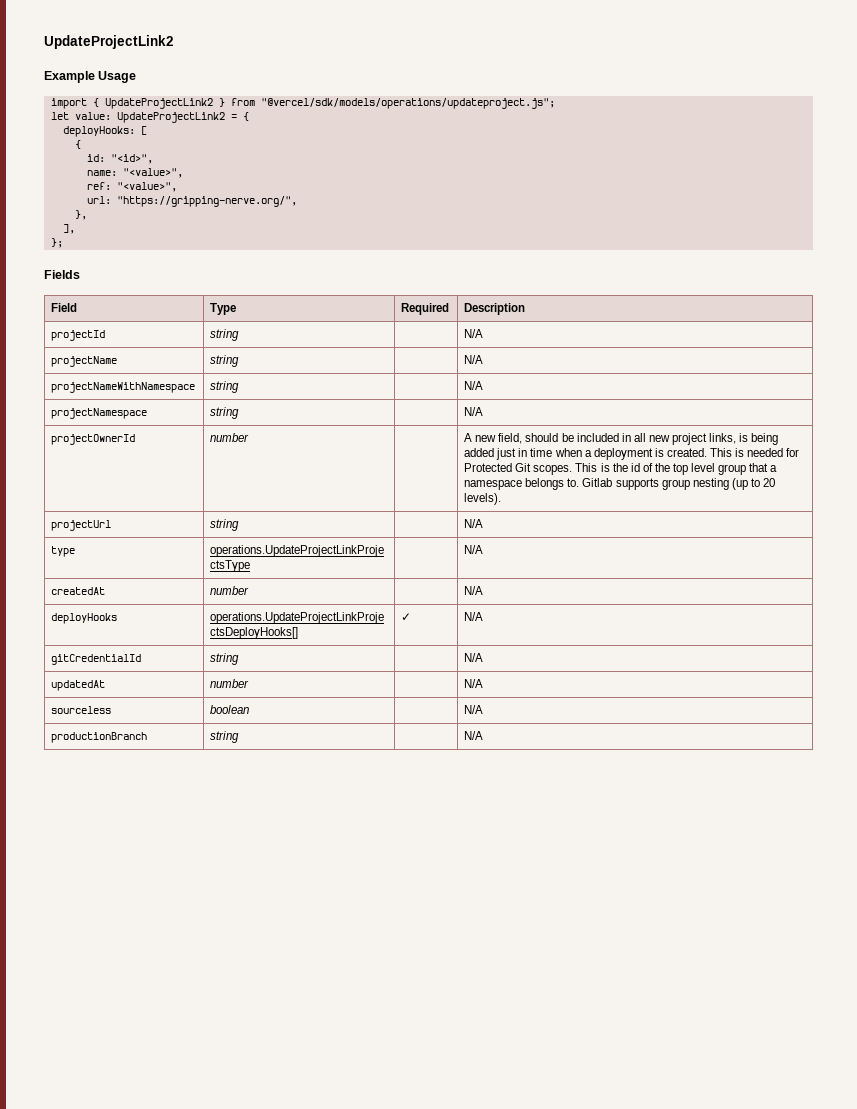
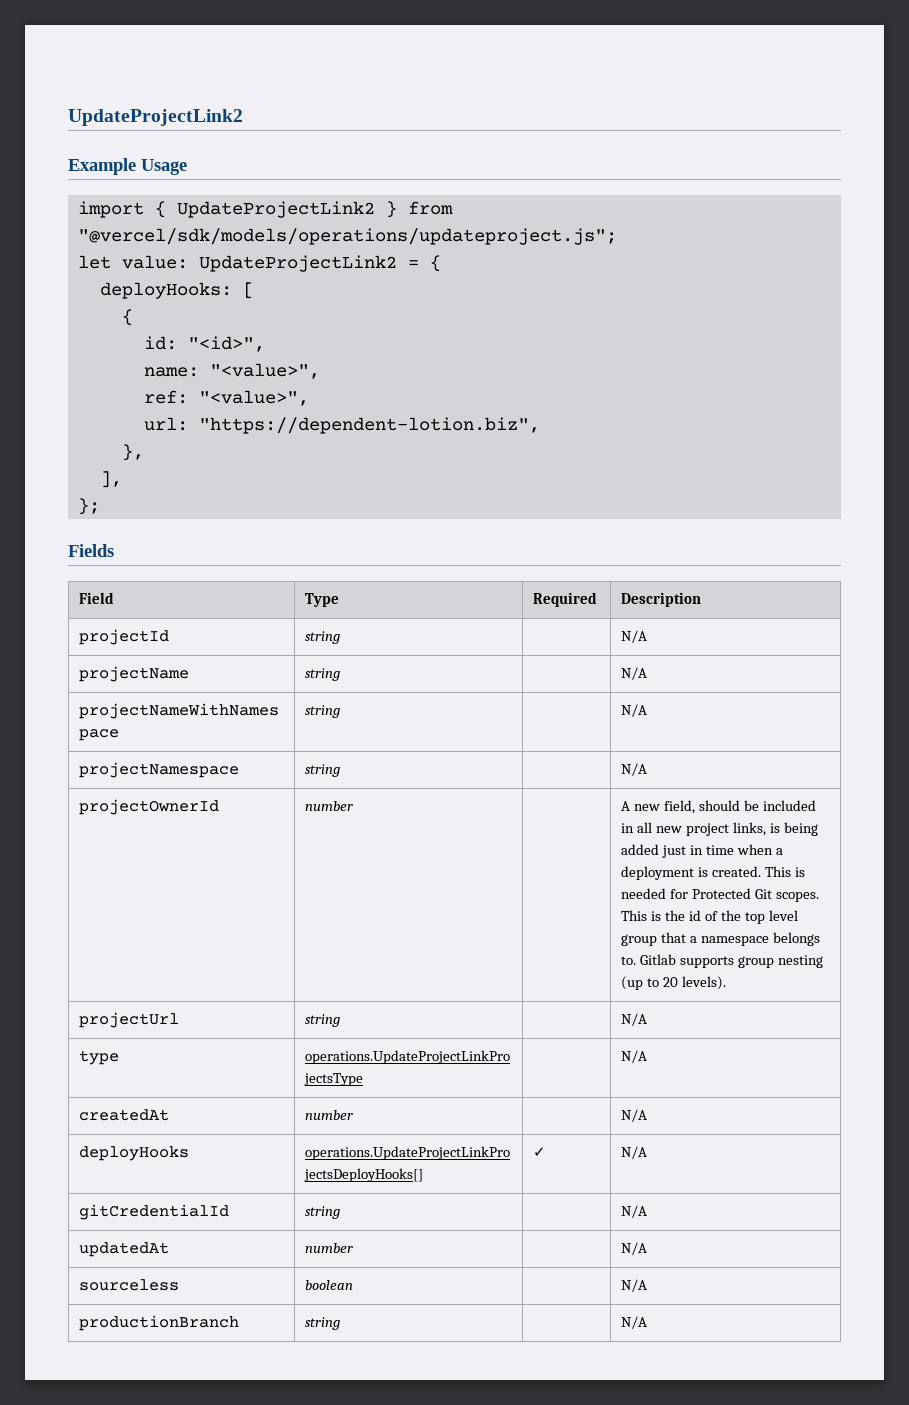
- url: "https://gripping-nerve.org/",
+ url: "https://dependent-lotion.biz",

